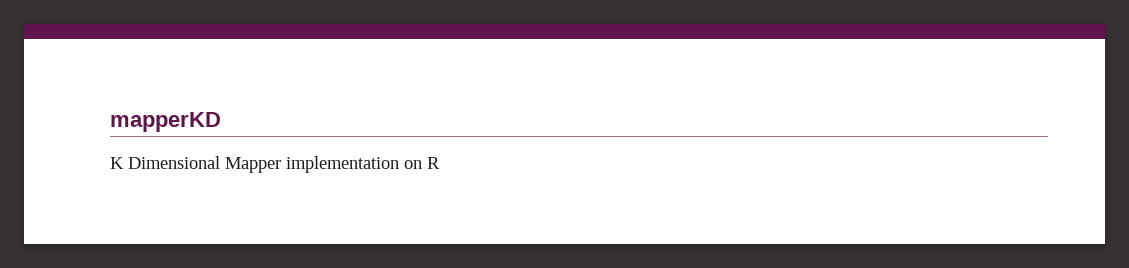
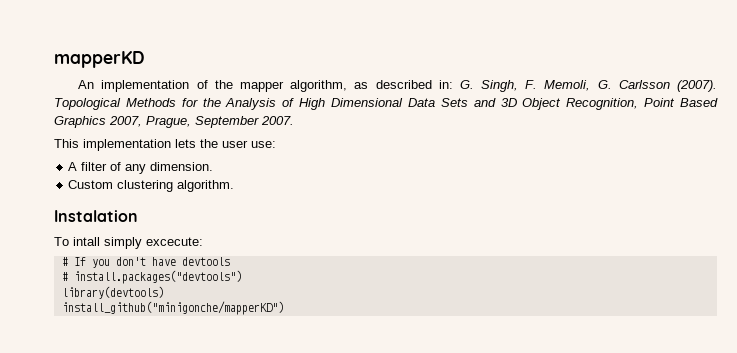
- K Dimensional Mapper implementation on R
+ An implementation of the mapper algorithm, as described in: G. Singh, F. Memoli, G. Carlsson (2007). Topological Methods for the Analysis of High Dimensional Data Sets and 3D Object Recognition, Point Based Graphics 2007, Prague, September 2007.
+ This implementation lets the user use:
+ A filter of any dimension.
+ Custom clustering algorithm.
+ Instalation
+ To intall simply excecute:
+ # If you don't have devtools
+ # install.packages("devtools")
+ library(devtools)
+ install_github("minigonche/mapperKD")

